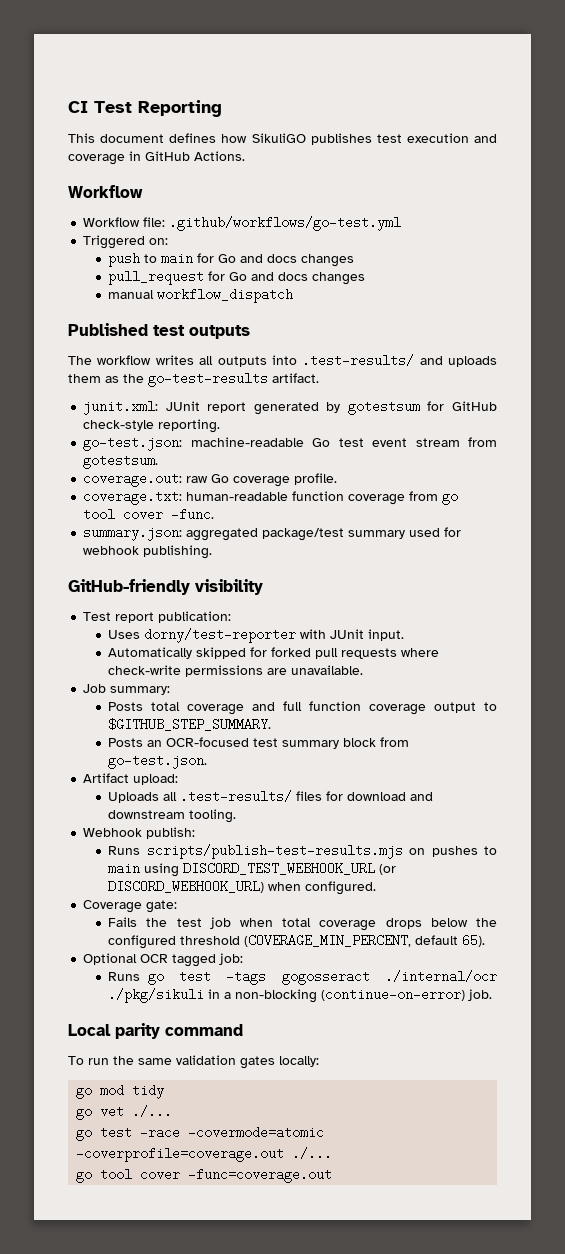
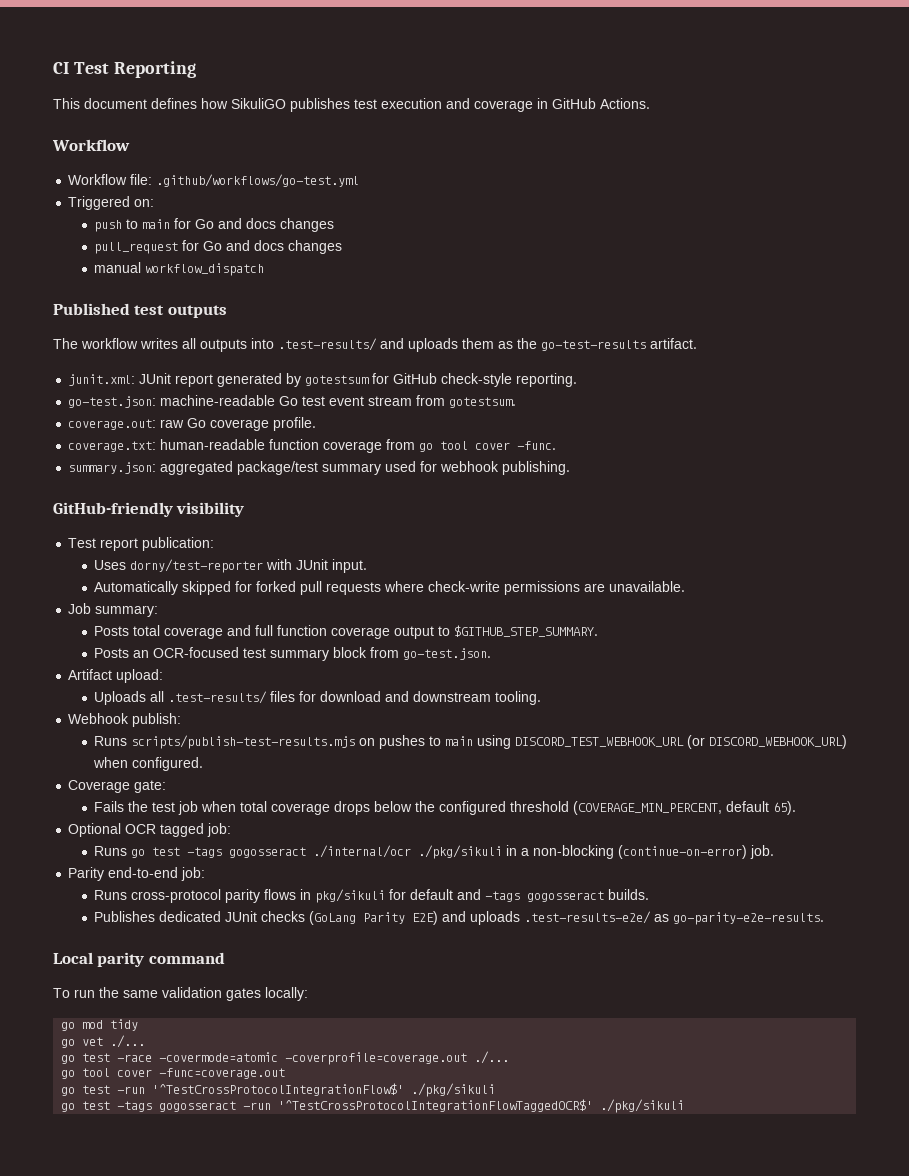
+ Parity end-to-end job:
+ Runs cross-protocol parity flows in pkg/sikuli for default and -tags gogosseract builds.
+ Publishes dedicated JUnit checks (GoLang Parity E2E) and uploads .test-results-e2e/ as go-parity-e2e-results.
+ go test -run '^TestCrossProtocolIntegrationFlow$' ./pkg/sikuli
+ go test -tags gogosseract -run '^TestCrossProtocolIntegrationFlowTaggedOCR$' ./pkg/sikuli

